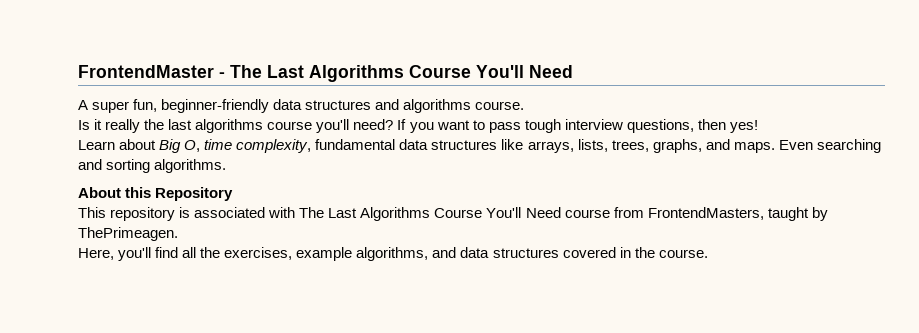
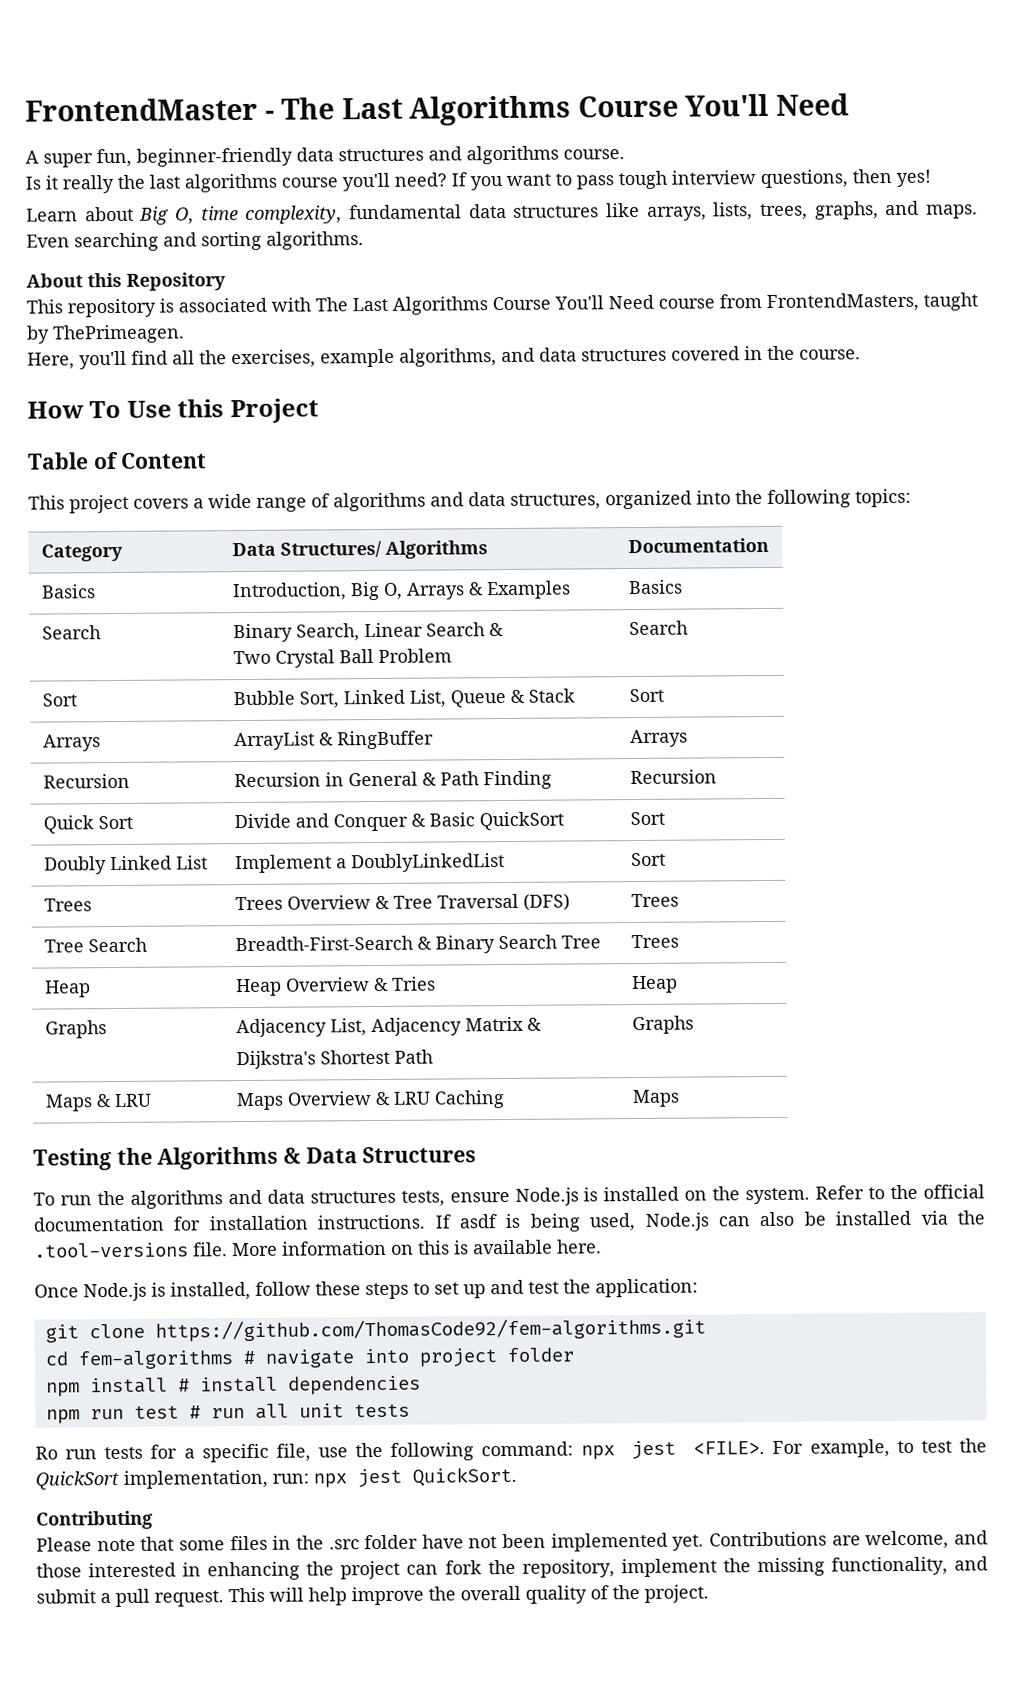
+ How To Use this Project
+ Table of Content
+ This project covers a wide range of algorithms and data structures, organized into the following topics:
+ Category | Data Structures/ Algorithms | Documentation
+ Basics | Introduction, Big O, Arrays & Examples | Basics
+ Search | Binary Search, Linear Search &
+ Two Crystal Ball Problem | Search
+ Sort | Bubble Sort, Linked List, Queue & Stack | Sort
+ Arrays | ArrayList & RingBuffer | Arrays
+ Recursion | Recursion in General & Path Finding | Recursion
+ Quick Sort | Divide and Conquer & Basic QuickSort | Sort
+ Doubly Linked List | Implement a DoublyLinkedList | Sort
+ Trees | Trees Overview & Tree Traversal (DFS) | Trees
+ Tree Search | Breadth-First-Search & Binary Search Tree | Trees
+ Heap | Heap Overview & Tries | Heap
+ Graphs | Adjacency List, Adjacency Matrix &
+ Dijkstra's Shortest Path | Graphs
+ Maps & LRU | Maps Overview & LRU Caching | Maps
+ Testing the Algorithms & Data Structures
+ To run the algorithms and data structures tests, ensure Node.js is installed on the system. Refer to the official documentation for installation instructions. If asdf is being used, Node.js can also be installed via the .tool-versions file. More information on this is available here.
+ Once Node.js is installed, follow these steps to set up and test the application:
+ git clone https://github.com/ThomasCode92/fem-algorithms.git
+ cd fem-algorithms # navigate into project folder
+ npm install # install dependencies
+ npm run test # run all unit tests
+ Ro run tests for a specific file, use the following command: npx jest <FILE>. For example, to test the QuickSort implementation, run: npx jest QuickSort.
+ Contributing
+ Please note that some files in the .src folder have not been implemented yet. Contributions are welcome, and those interested in enhancing the project can fork the repository, implement the missing functionality, and submit a pull request. This will help improve the overall quality of the project.

